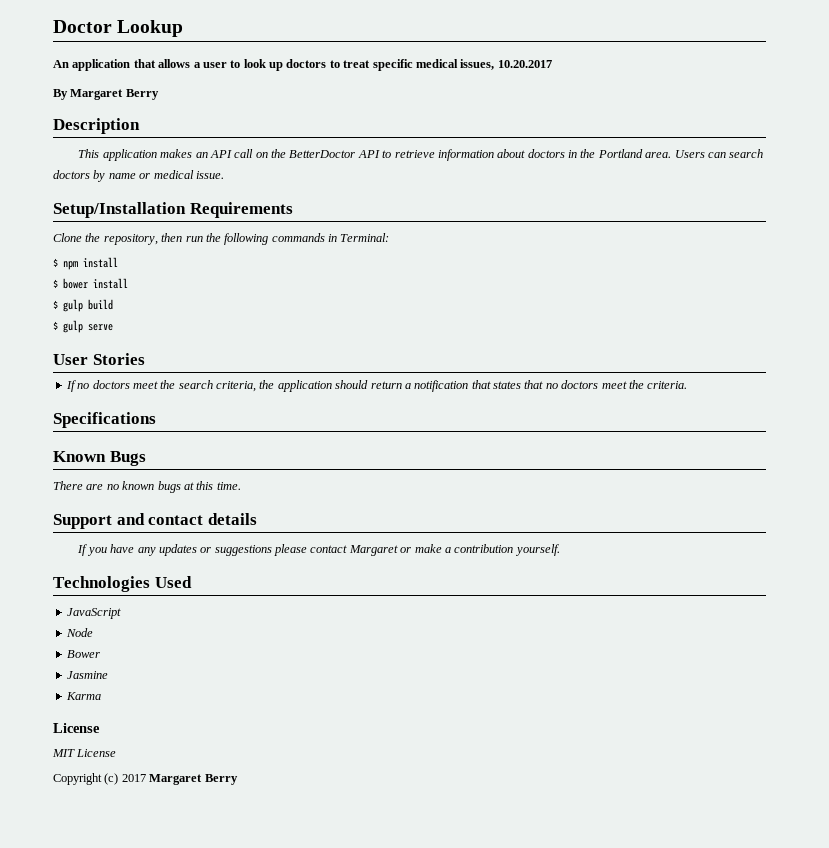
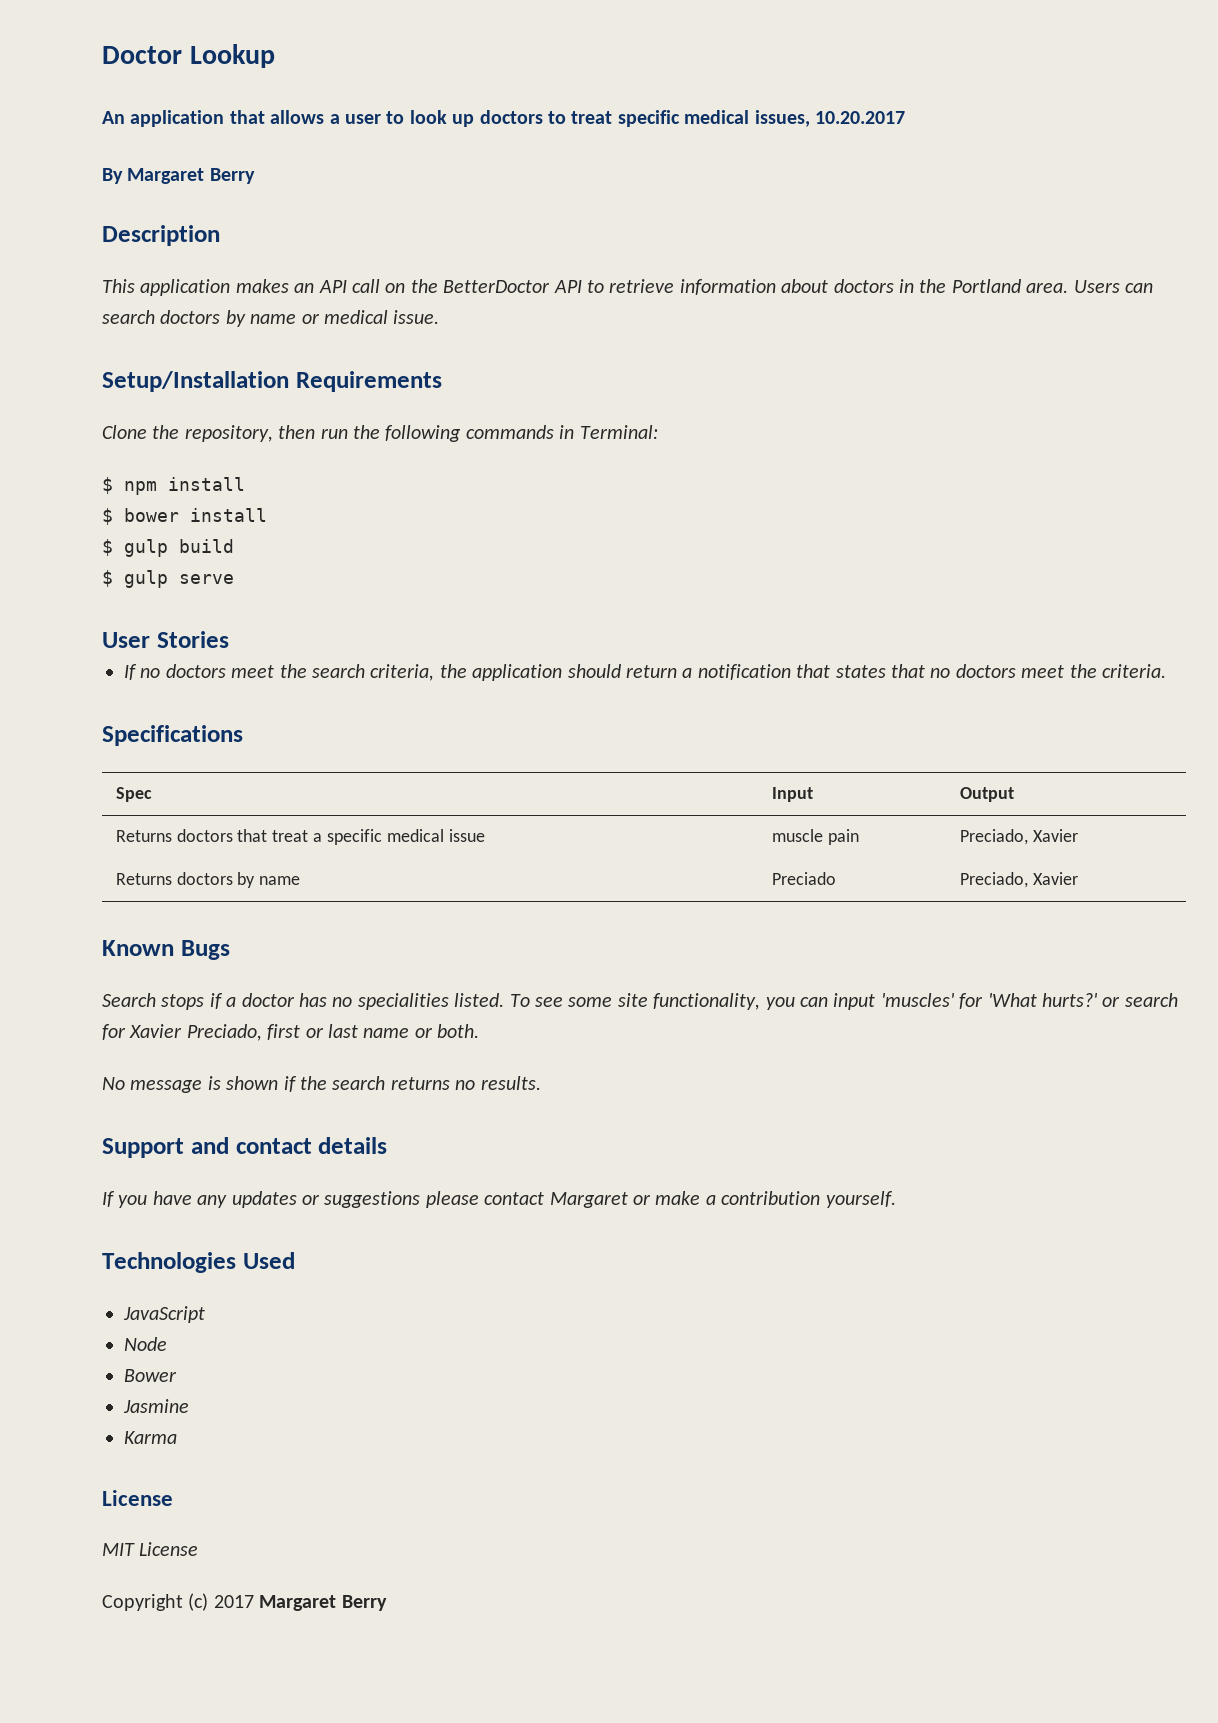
+ Spec | Input | Output
+ Returns doctors that treat a specific medical issue | muscle pain | Preciado, Xavier
+ Returns doctors by name | Preciado | Preciado, Xavier
  Known Bugs
- There are no known bugs at this time.
+ Search stops if a doctor has no specialities listed. To see some site functionality, you can input 'muscles' for 'What hurts?' or search for Xavier Preciado, first or last name or both.
+ No message is shown if the search returns no results.

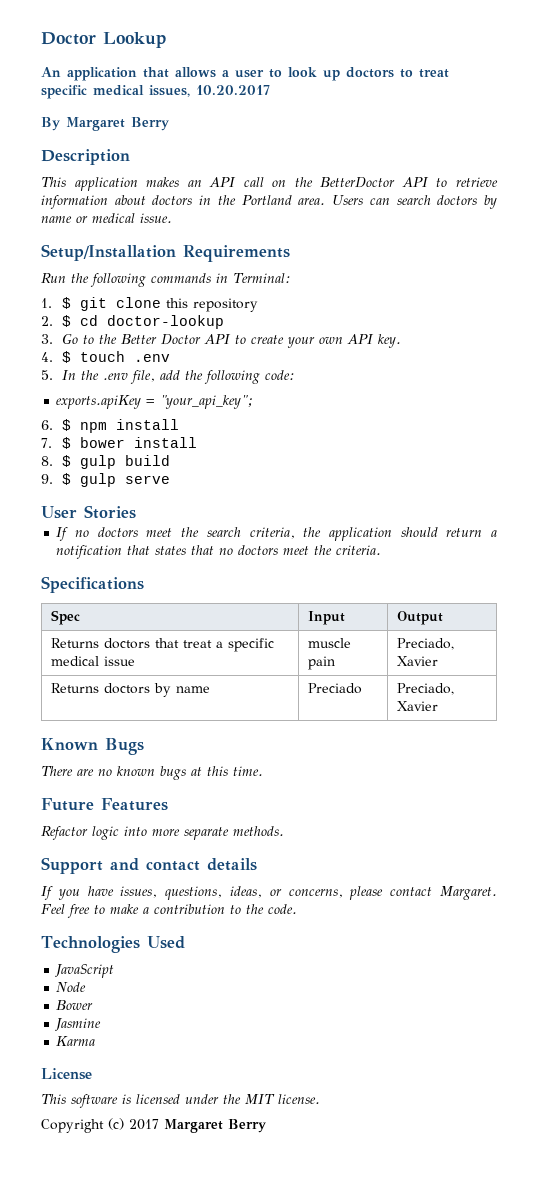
- Clone the repository, then run the following commands in Terminal:
+ Run the following commands in Terminal:
- $ npm install
+ 1. $ git clone this repository
+ 2. $ cd doctor-lookup
+ 3. Go to the Better Doctor API to create your own API key.
+ 4. $ touch .env
+ 5. In the .env file, add the following code:
+ exports.apiKey = "your_api_key";
+ 6. $ npm install
- $ bower install
+ 7. $ bower install
- $ gulp build
+ 8. $ gulp build
- $ gulp serve
+ 9. $ gulp serve
- Search stops if a doctor has no specialities listed. To see some site functionality, you can input 'muscles' for 'What hurts?' or search for Xavier Preciado, first or last name or both.
- No message is shown if the search returns no results.
+ There are no known bugs at this time.
+ Future Features
+ Refactor logic into more separate methods.
- If you have any updates or suggestions please contact Margaret or make a contribution yourself.
+ If you have issues, questions, ideas, or concerns, please contact Margaret. Feel free to make a contribution to the code.
- MIT License
+ This software is licensed under the MIT license.

